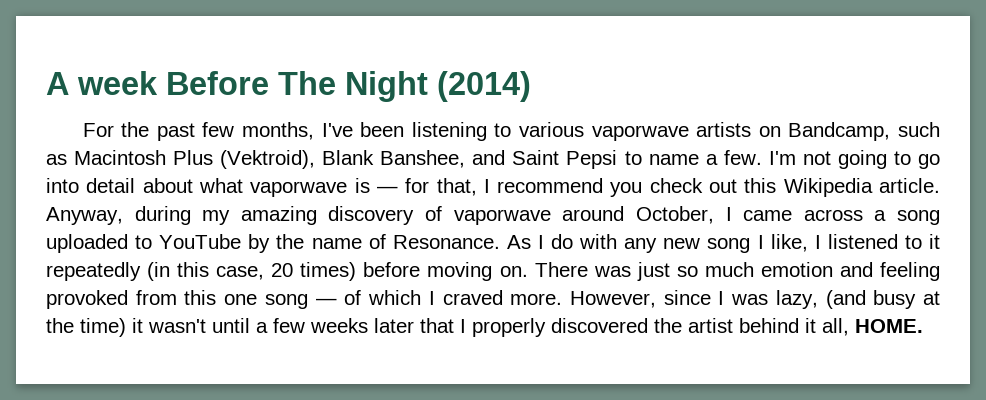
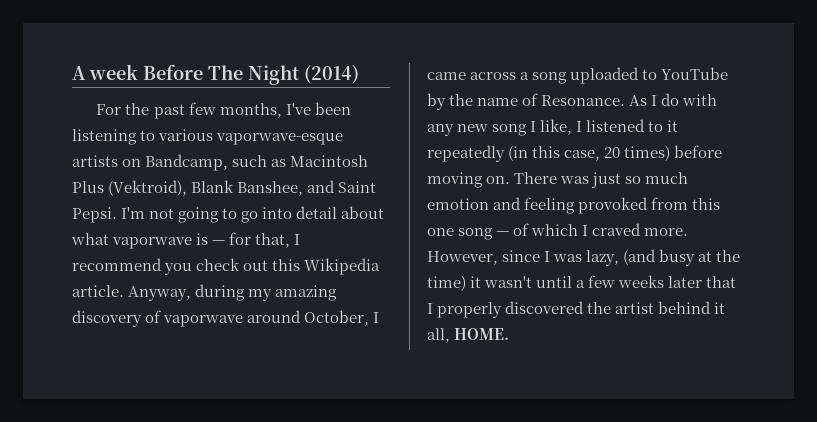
- For the past few months, I've been listening to various vaporwave artists on Bandcamp, such as Macintosh Plus (Vektroid), Blank Banshee, and Saint Pepsi to name a few.
+ For the past few months, I've been listening to various vaporwave-esque artists on Bandcamp, such as Macintosh Plus (Vektroid), Blank Banshee, and Saint Pepsi.

